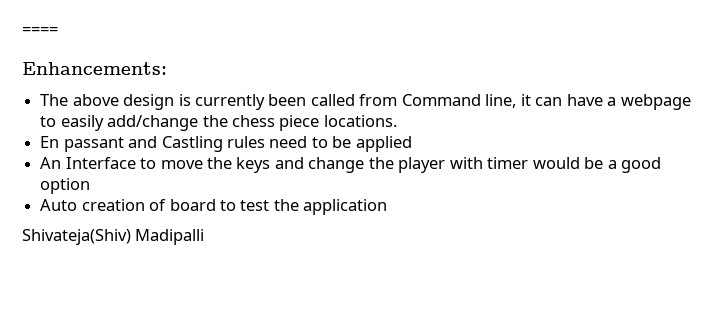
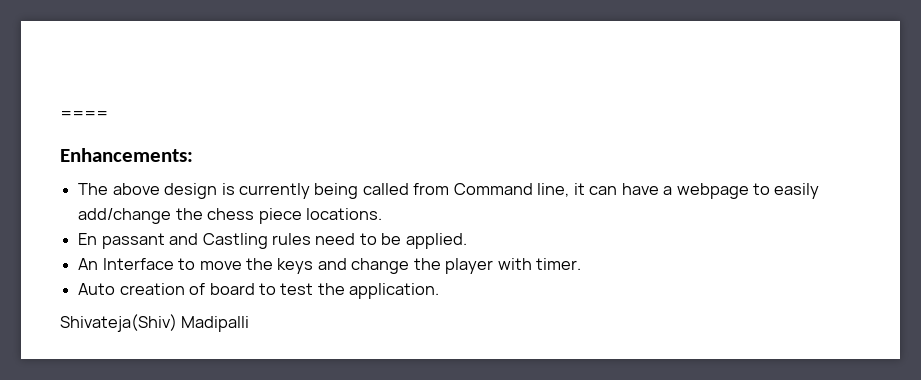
- The above design is currently been called from Command line, it can have a webpage to easily add/change the chess piece locations.
+ The above design is currently being called from Command line, it can have a webpage to easily add/change the chess piece locations.
- En passant and Castling rules need to be applied
+ En passant and Castling rules need to be applied.
- An Interface to move the keys and change the player with timer would be a good option
+ An Interface to move the keys and change the player with timer.
- Auto creation of board to test the application
+ Auto creation of board to test the application.

